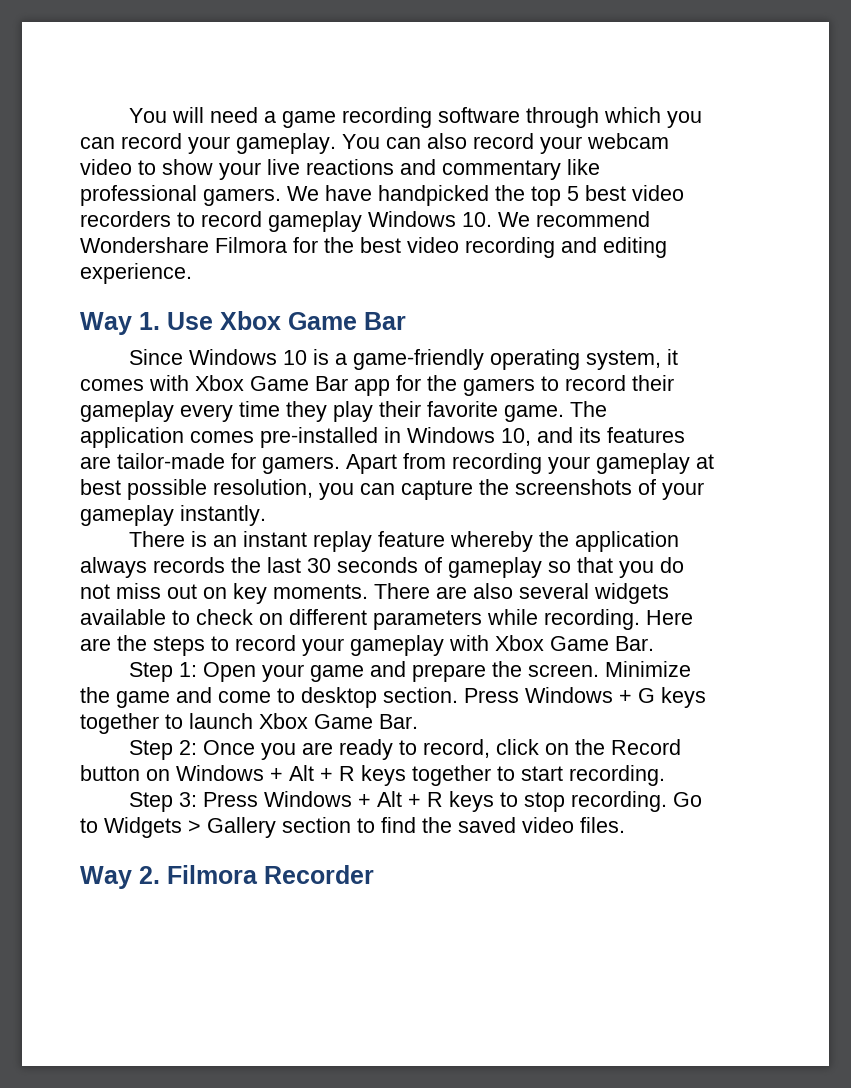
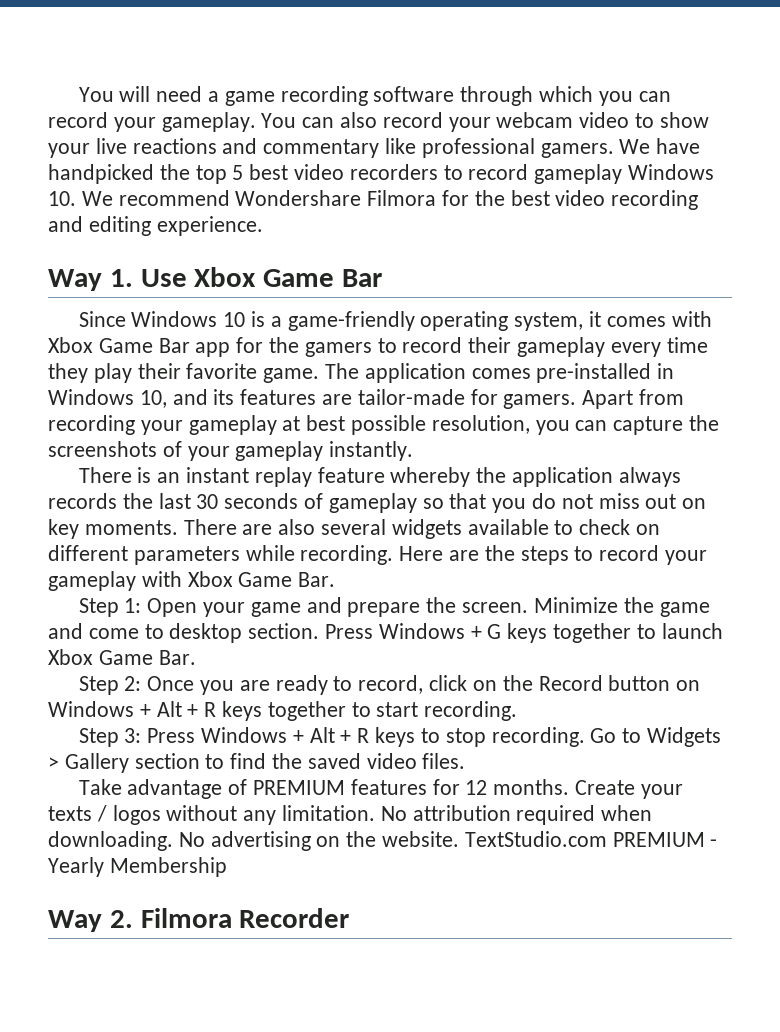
+ Take advantage of PREMIUM features for 12 months. Create your texts / logos without any limitation. No attribution required when downloading. No advertising on the website. TextStudio.com PREMIUM - Yearly Membership

